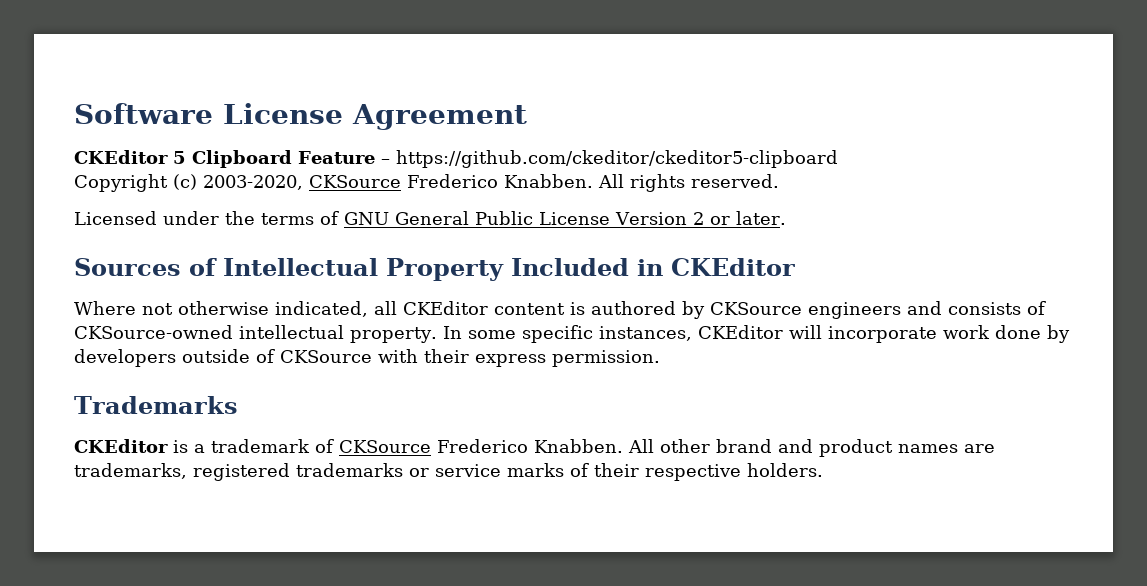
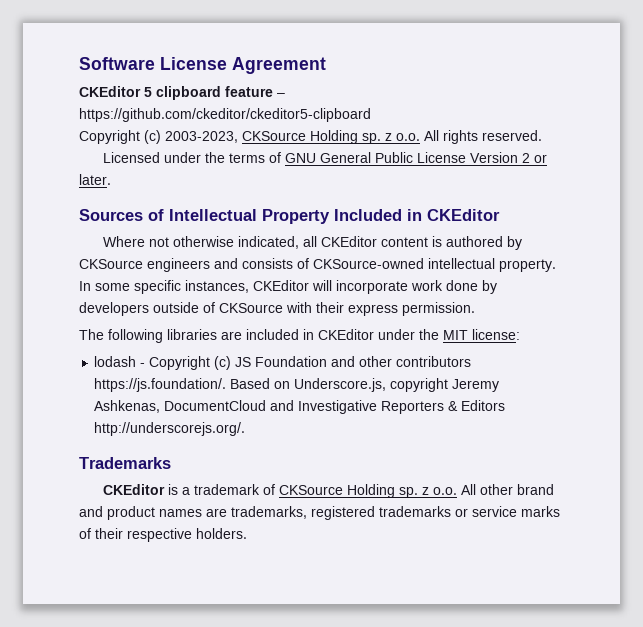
- CKEditor 5 Clipboard Feature – https://github.com/ckeditor/ckeditor5-clipboard
+ CKEditor 5 clipboard feature – https://github.com/ckeditor/ckeditor5-clipboard
- Copyright (c) 2003-2020, CKSource Frederico Knabben. All rights reserved.
+ Copyright (c) 2003-2023, CKSource Holding sp. z o.o. All rights reserved.
+ The following libraries are included in CKEditor under the MIT license:
+ lodash - Copyright (c) JS Foundation and other contributors https://js.foundation/. Based on Underscore.js, copyright Jeremy Ashkenas, DocumentCloud and Investigative Reporters & Editors http://underscorejs.org/.
- CKEditor is a trademark of CKSource Frederico Knabben. All other brand and product names are trademarks, registered trademarks or service marks of their respective holders.
+ CKEditor is a trademark of CKSource Holding sp. z o.o. All other brand and product names are trademarks, registered trademarks or service marks of their respective holders.

